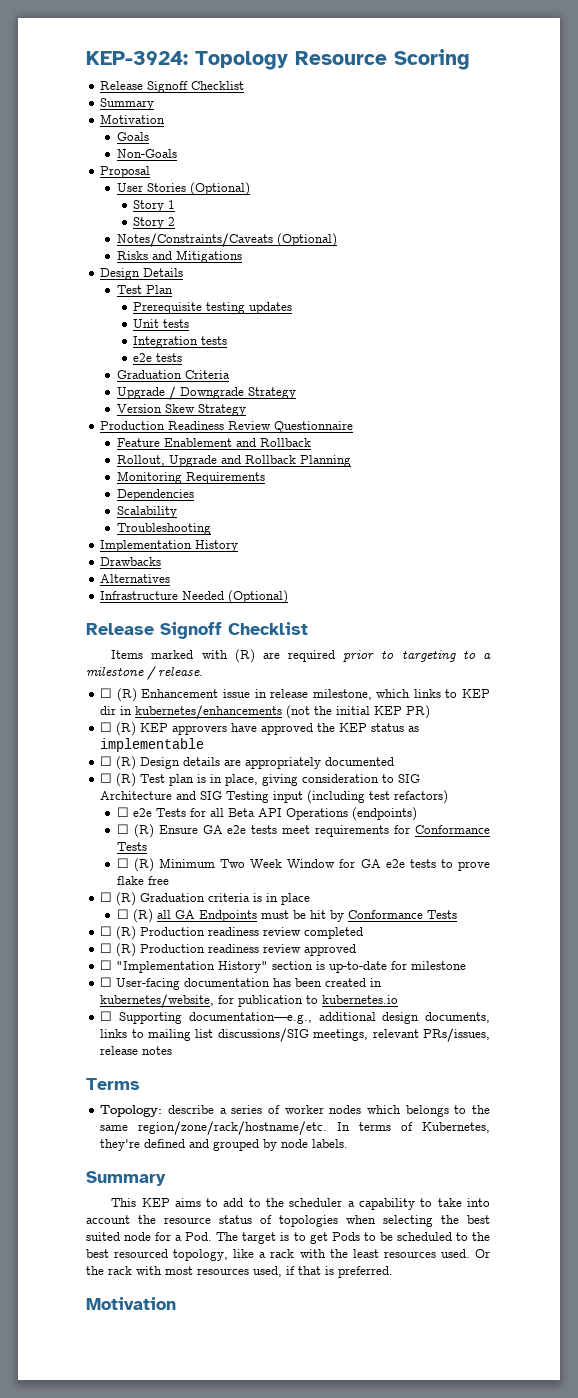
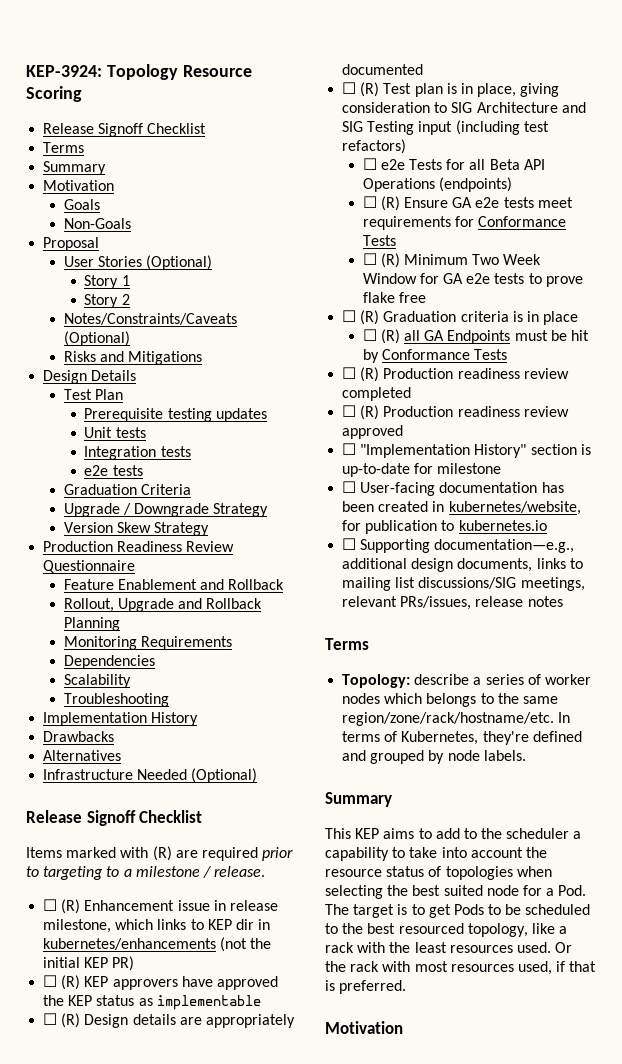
  KEP-3924: Topology Resource Scoring
  Release Signoff Checklist
+ Terms

